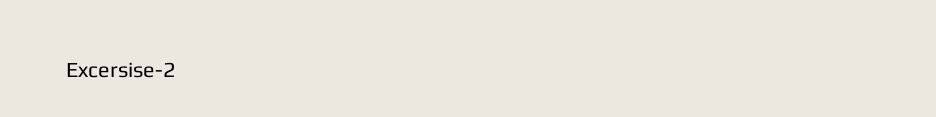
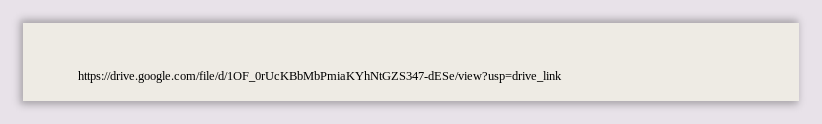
- Excersise-2
+ https://drive.google.com/file/d/1OF_0rUcKBbMbPmiaKYhNtGZS347-dESe/view?usp=drive_link

